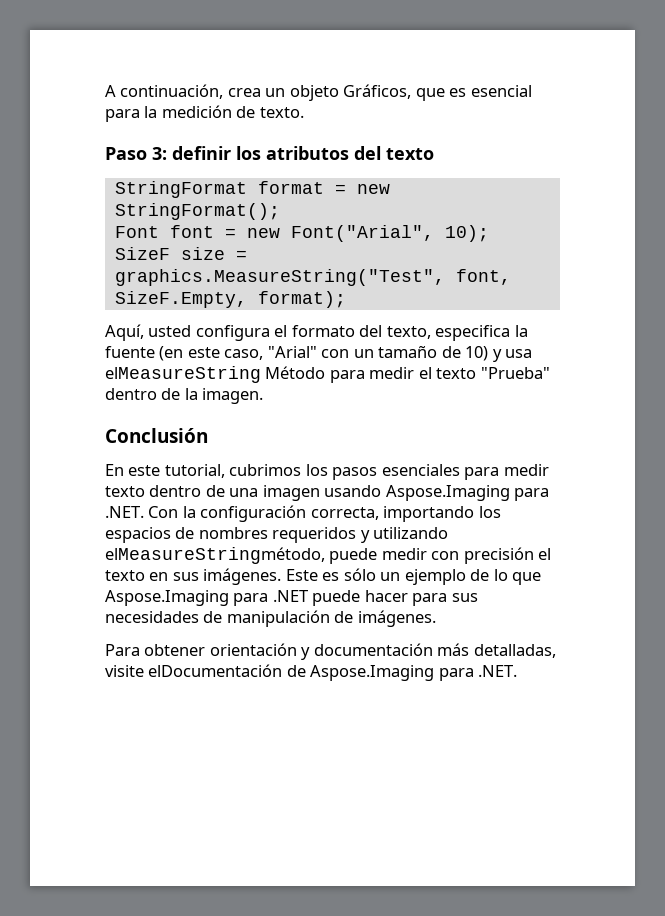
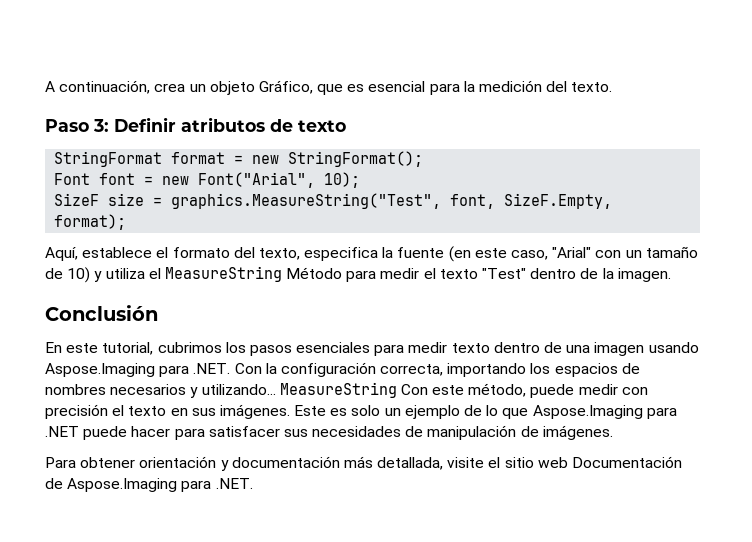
- A continuación, crea un objeto Gráficos, que es esencial para la medición de texto.
+ A continuación, crea un objeto Gráfico, que es esencial para la medición del texto.
- Paso 3: definir los atributos del texto
+ Paso 3: Definir atributos de texto
- Aquí, usted configura el formato del texto, especifica la fuente (en este caso, "Arial" con un tamaño de 10) y usa elMeasureString Método para medir el texto "Prueba" dentro de la imagen.
+ Aquí, establece el formato del texto, especifica la fuente (en este caso, "Arial" con un tamaño de 10) y utiliza el MeasureString Método para medir el texto "Test" dentro de la imagen.
- En este tutorial, cubrimos los pasos esenciales para medir texto dentro de una imagen usando Aspose.Imaging para .NET. Con la configuración correcta, importando los espacios de nombres requeridos y utilizando elMeasureStringmétodo, puede medir con precisión el texto en sus imágenes.
+ En este tutorial, cubrimos los pasos esenciales para medir texto dentro de una imagen usando Aspose.Imaging para .NET. Con la configuración correcta, importando los espacios de nombres necesarios y utilizando... MeasureString Con este método, puede medir con precisión el texto en sus imágenes.
- Este es sólo un ejemplo de lo que Aspose.Imaging para .NET puede hacer para sus necesidades de manipulación de imágenes.
+ Este es solo un ejemplo de lo que Aspose.Imaging para .NET puede hacer para satisfacer sus necesidades de manipulación de imágenes.
- Para obtener orientación y documentación más detalladas, visite elDocumentación de Aspose.Imaging para .NET.
+ Para obtener orientación y documentación más detallada, visite el sitio web Documentación de Aspose.Imaging para .NET.

